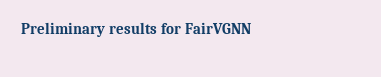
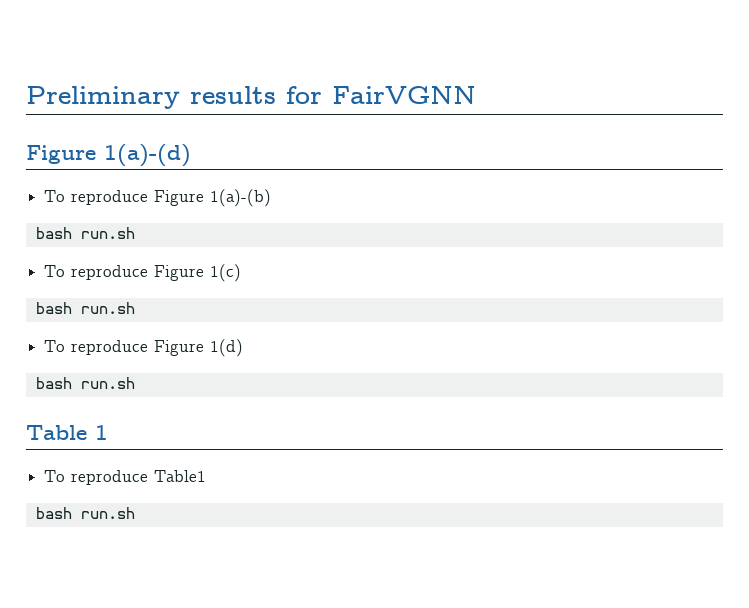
+ Figure 1(a)-(d)
+ To reproduce Figure 1(a)-(b)
+ bash run.sh
+ To reproduce Figure 1(c)
+ bash run.sh
+ To reproduce Figure 1(d)
+ bash run.sh
+ Table 1
+ To reproduce Table1
+ bash run.sh

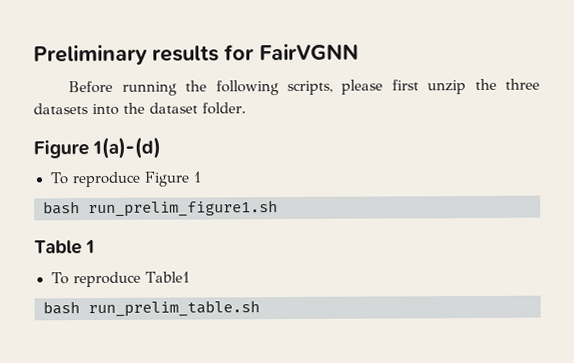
+ Before running the following scripts, please first unzip the three datasets into the dataset folder.
- To reproduce Figure 1(a)-(b)
- bash run.sh
- To reproduce Figure 1(c)
- bash run.sh
- To reproduce Figure 1(d)
- bash run.sh
+ To reproduce Figure 1
+ bash run_prelim_figure1.sh
  To reproduce Table1
- bash run.sh
+ bash run_prelim_table.sh

